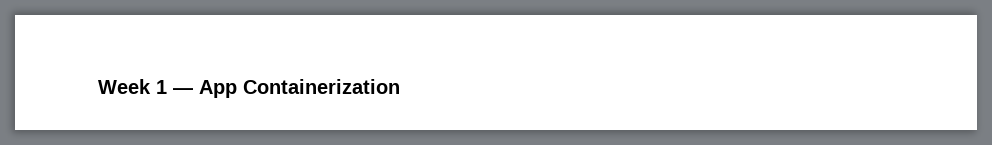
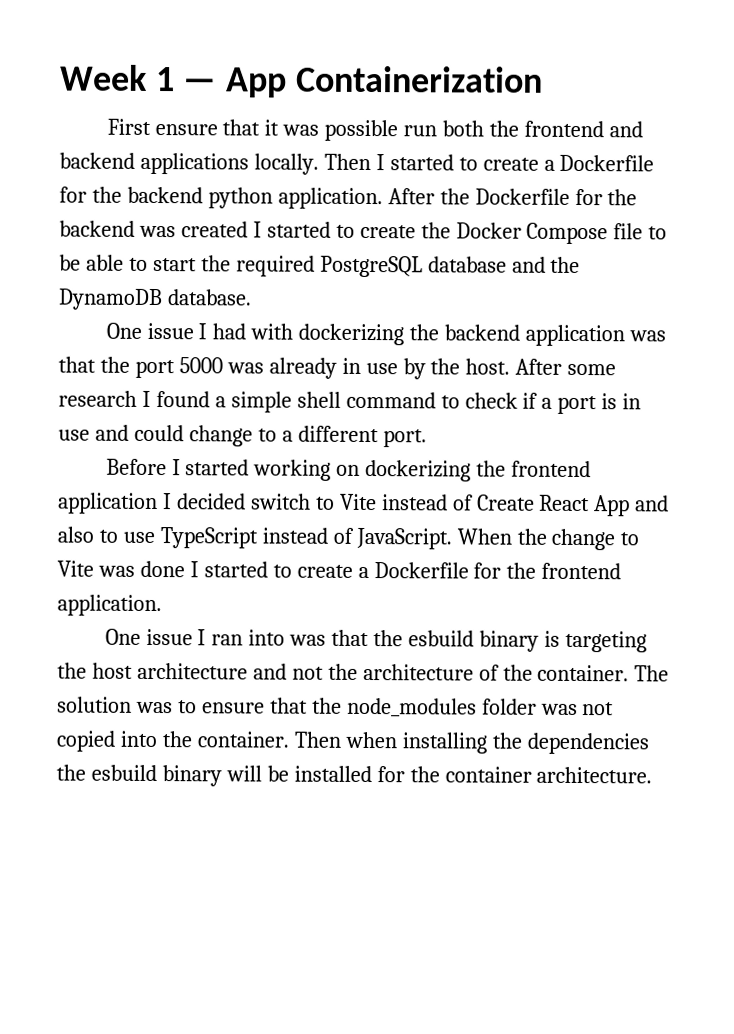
+ First ensure that it was possible run both the frontend and backend applications locally. Then I started to create a Dockerfile for the backend python application. After the Dockerfile for the backend was created I started to create the Docker Compose file to be able to start the required PostgreSQL database and the DynamoDB database.
+ One issue I had with dockerizing the backend application was that the port 5000 was already in use by the host. After some research I found a simple shell command to check if a port is in use and could change to a different port.
+ Before I started working on dockerizing the frontend application I decided switch to Vite instead of Create React App and also to use TypeScript instead of JavaScript. When the change to Vite was done I started to create a Dockerfile for the frontend application.
+ One issue I ran into was that the esbuild binary is targeting the host architecture and not the architecture of the container. The solution was to ensure that the node_modules folder was not copied into the container. Then when installing the dependencies the esbuild binary will be installed for the container architecture.

